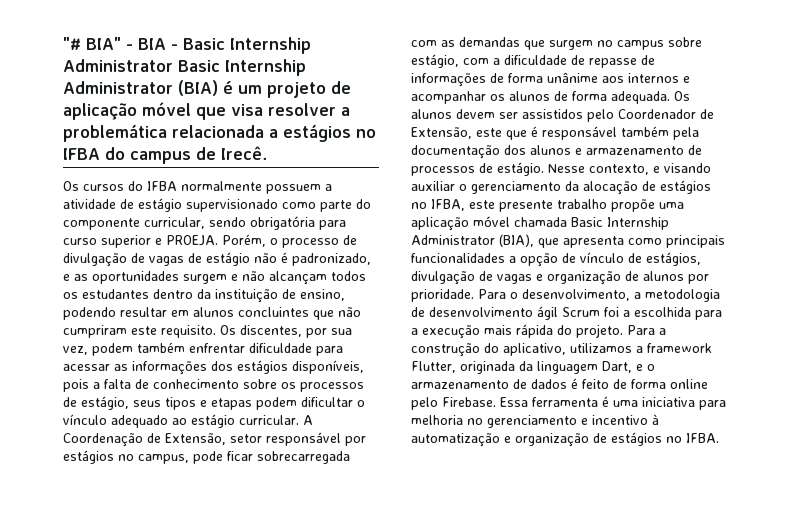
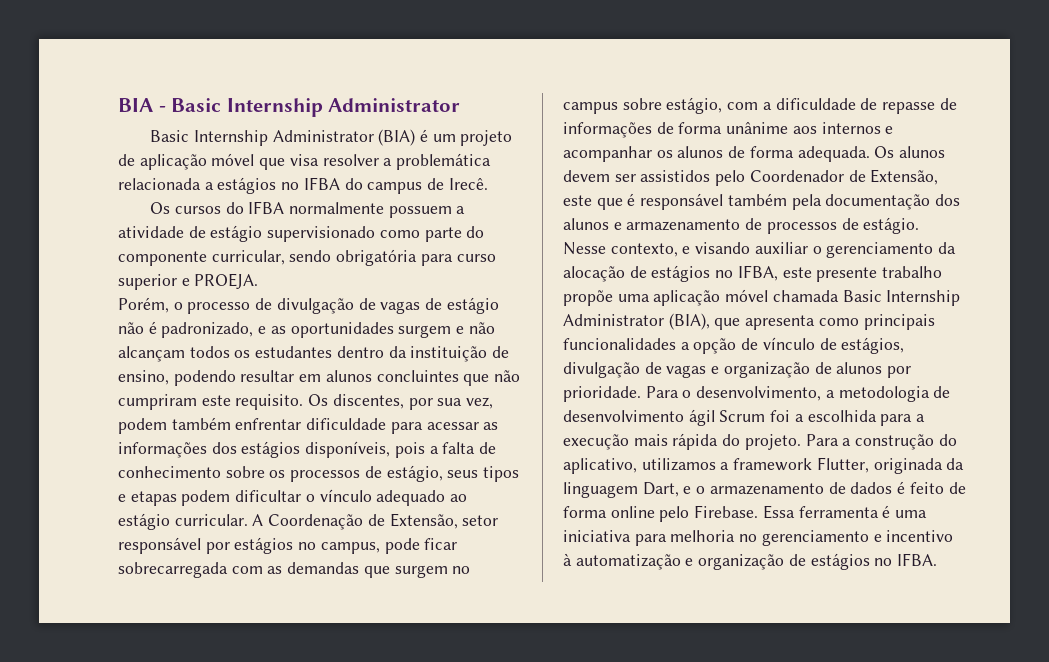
- "# BIA" - BIA - Basic Internship Administrator Basic Internship Administrator (BIA) é um projeto de aplicação móvel que visa resolver a problemática relacionada a estágios no IFBA do campus de Irecê.
+ BIA - Basic Internship Administrator
+ Basic Internship Administrator (BIA) é um projeto de aplicação móvel que visa resolver a problemática relacionada a estágios no IFBA do campus de Irecê.
- Os cursos do IFBA normalmente possuem a atividade de estágio supervisionado como parte do componente curricular, sendo obrigatória para curso superior e PROEJA. Porém, o processo de divulgação de vagas de estágio não é padronizado, e as oportunidades surgem e não alcançam todos os estudantes dentro da instituição de ensino, podendo resultar em alunos concluintes que não cumpriram este requisito.
+ Os cursos do IFBA normalmente possuem a atividade de estágio supervisionado como parte do componente curricular, sendo obrigatória para curso superior e PROEJA.
+ Porém, o processo de divulgação de vagas de estágio não é padronizado, e as oportunidades surgem e não alcançam todos os estudantes dentro da instituição de ensino, podendo resultar em alunos concluintes que não cumpriram este requisito.

